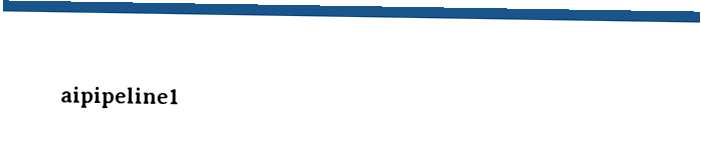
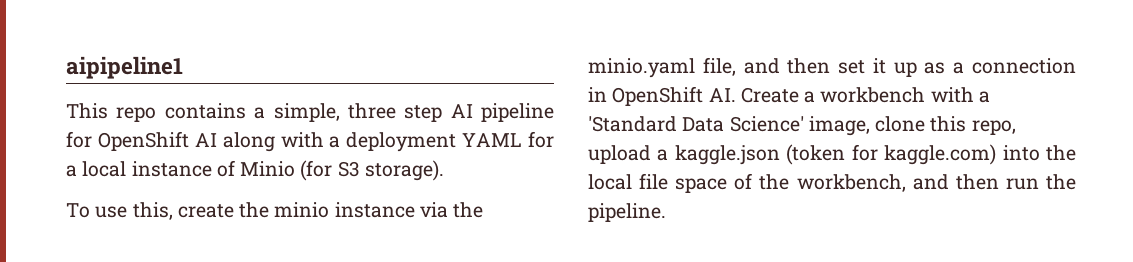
+ This repo contains a simple, three step AI pipeline for OpenShift AI along with a deployment YAML for a local instance of Minio (for S3 storage).
+ To use this, create the minio instance via the minio.yaml file, and then set it up as a connection in OpenShift AI. Create a workbench with a 'Standard Data Science' image, clone this repo, upload a kaggle.json (token for kaggle.com) into the local file space of the workbench, and then run the pipeline.

